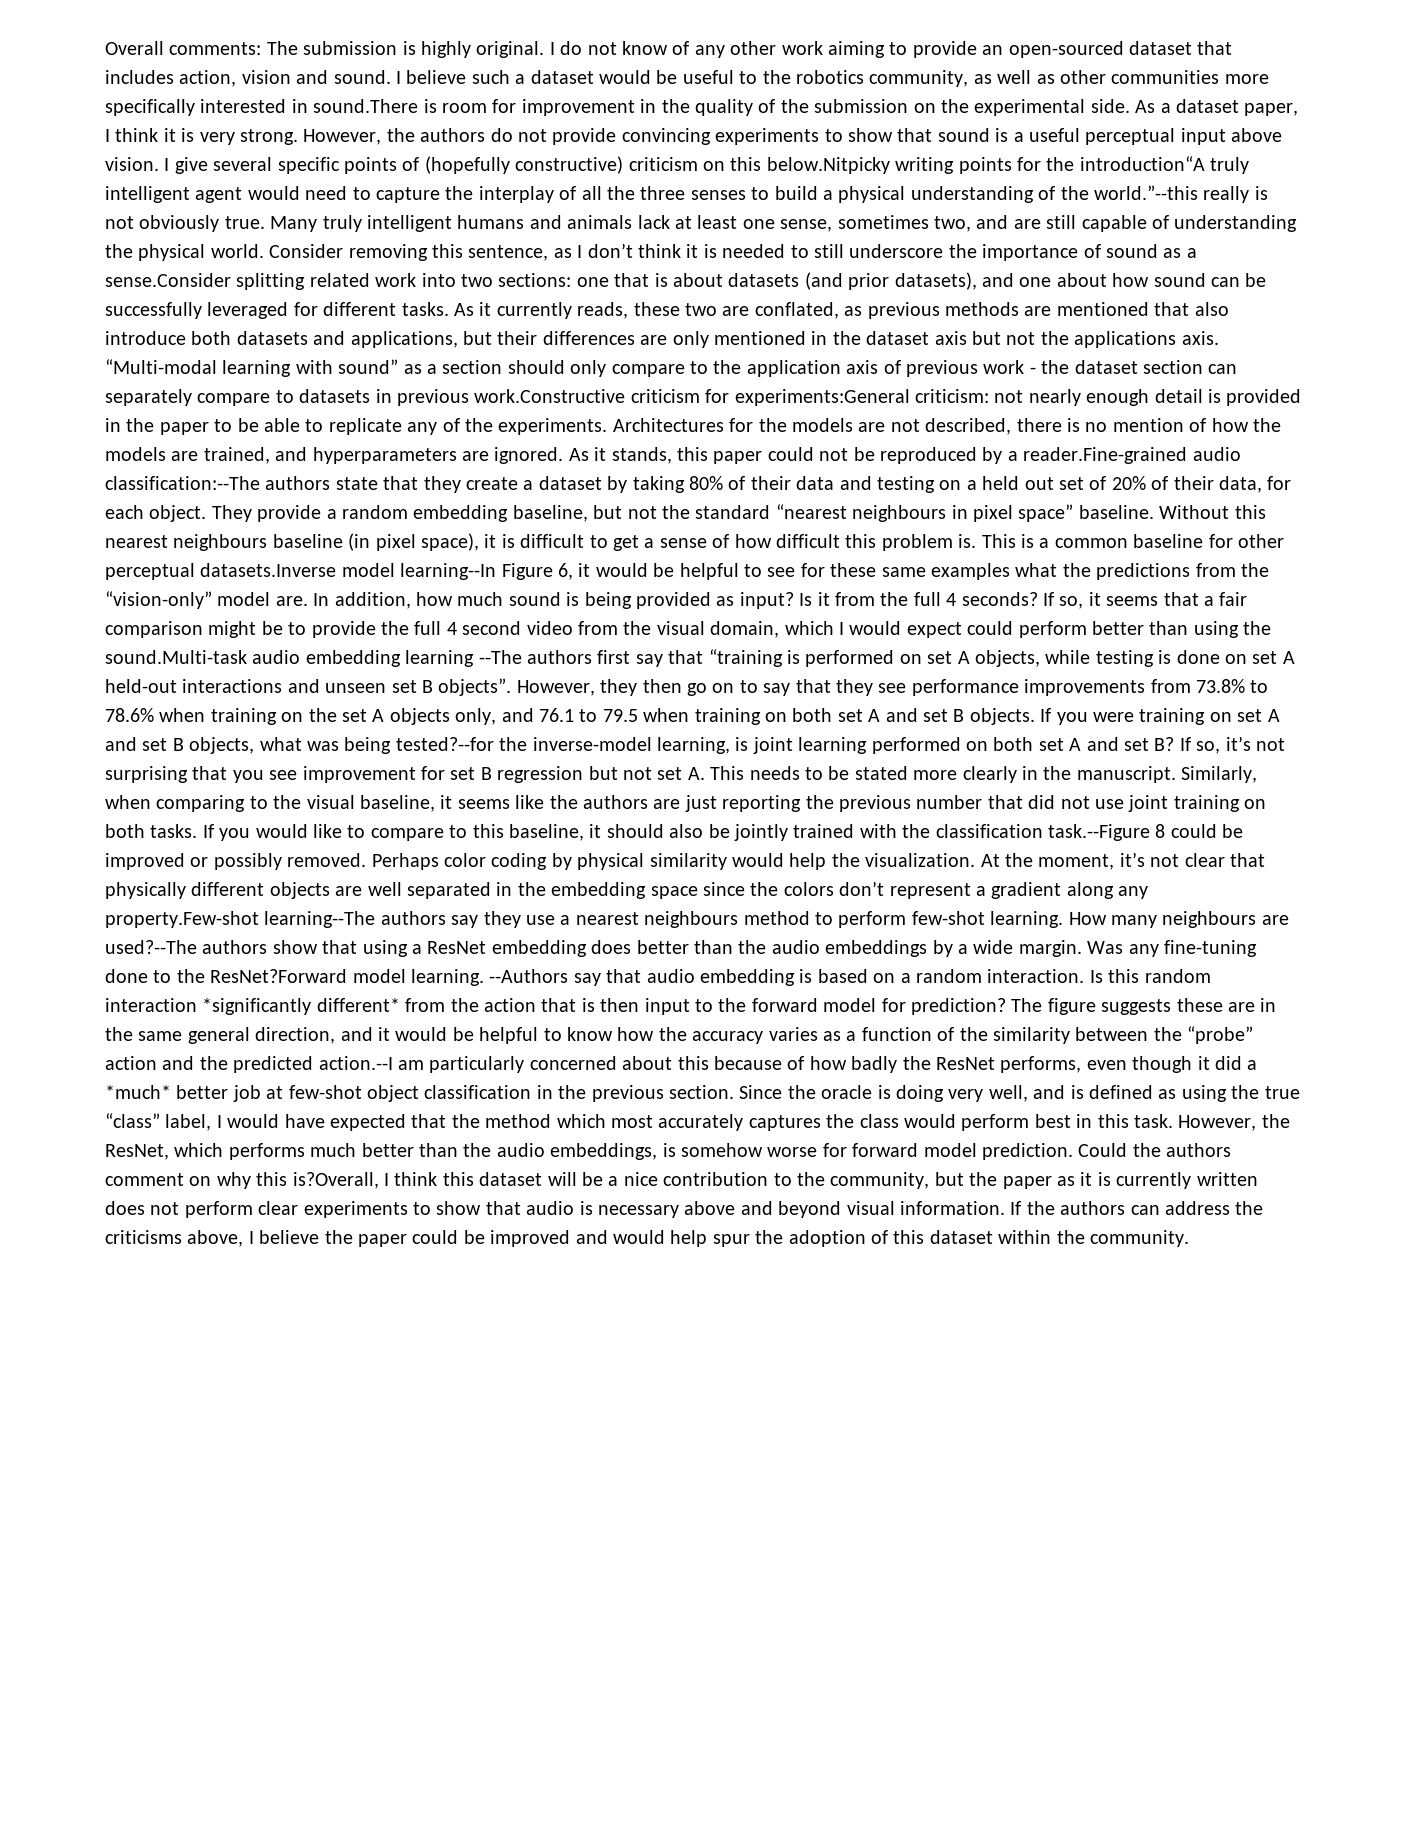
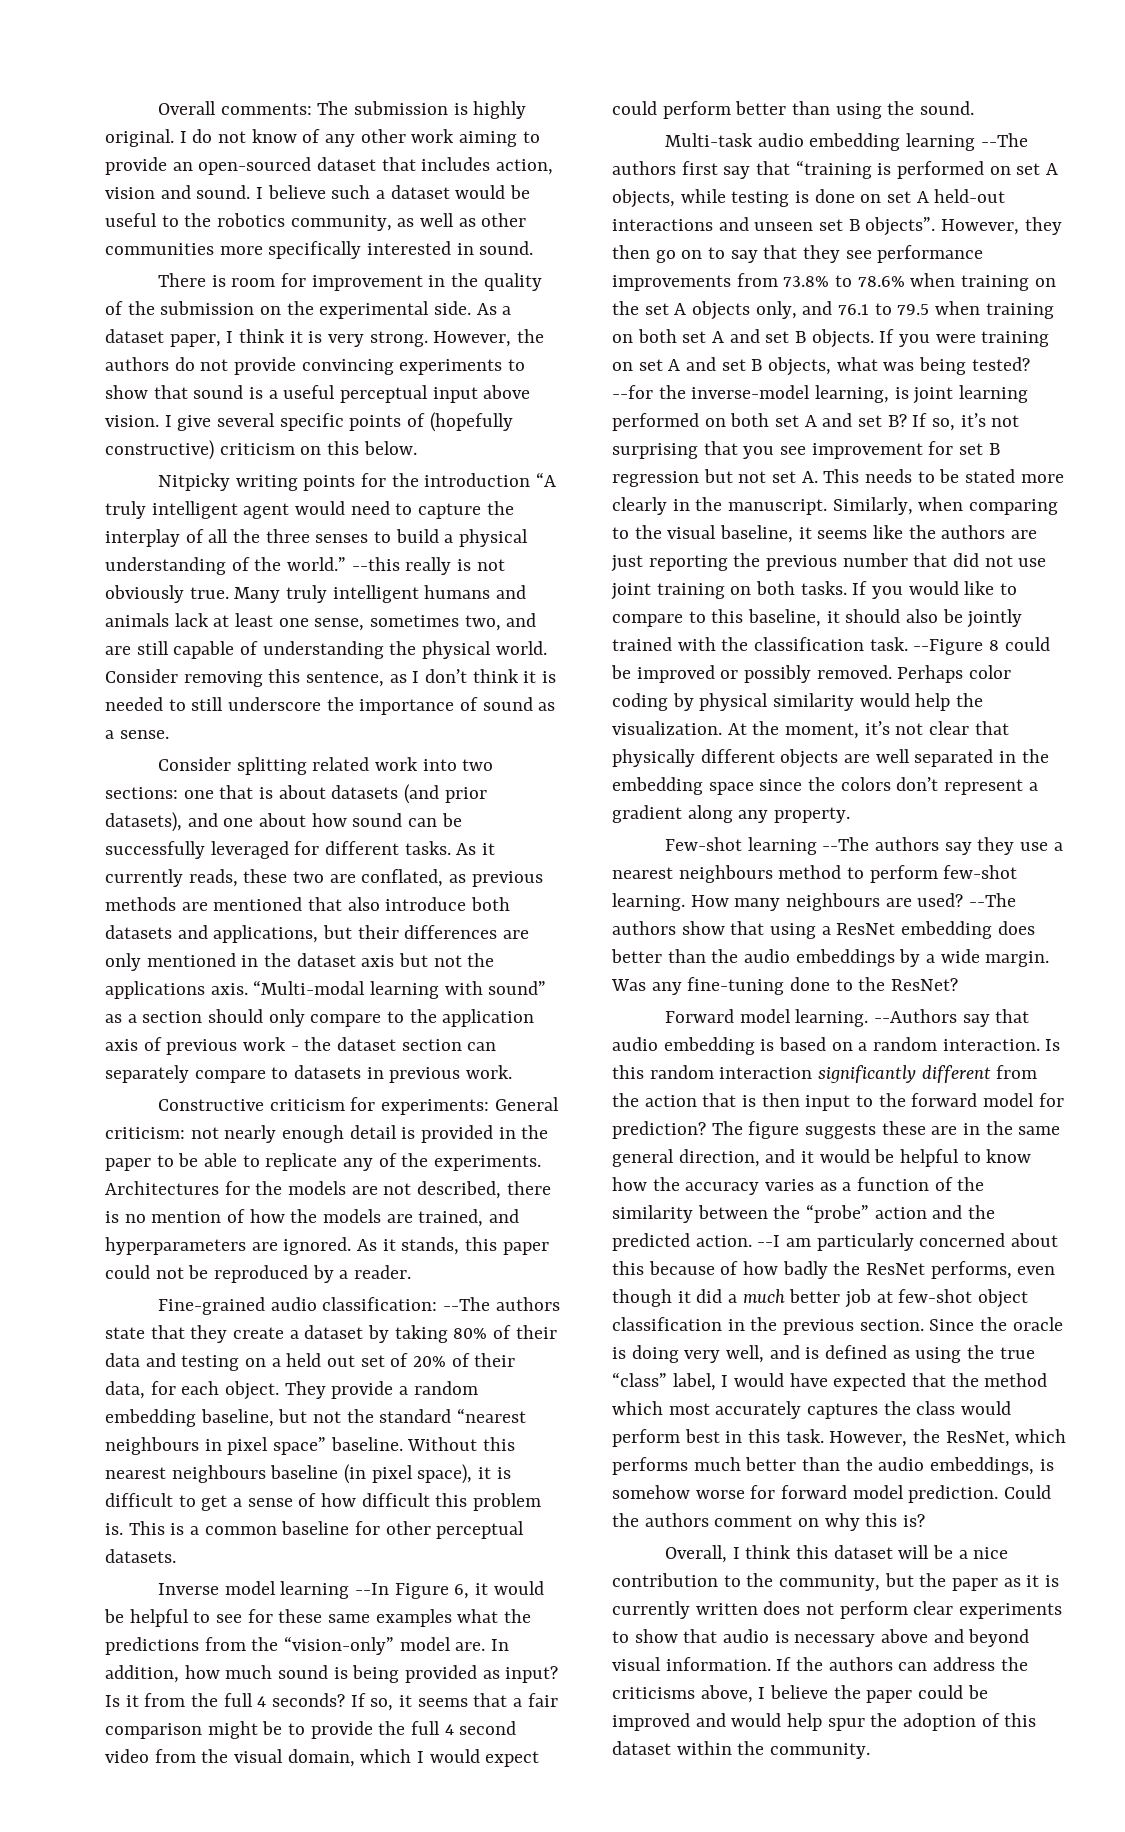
- I believe such a dataset would be useful to the robotics community, as well as other communities more specifically interested in sound.There is room for improvement in the quality of the submission on the experimental side.
+ I believe such a dataset would be useful to the robotics community, as well as other communities more specifically interested in sound.
+ There is room for improvement in the quality of the submission on the experimental side.
- I give several specific points of (hopefully constructive) criticism on this below.Nitpicky writing points for the introduction“A truly intelligent agent would need to capture the interplay of all the three senses to build a physical understanding of the world.”--this really is not obviously true.
+ I give several specific points of (hopefully constructive) criticism on this below.
+ Nitpicky writing points for the introduction “A truly intelligent agent would need to capture the interplay of all the three senses to build a physical understanding of the world.” --this really is not obviously true.
- Consider removing this sentence, as I don’t think it is needed to still underscore the importance of sound as a sense.Consider splitting related work into two sections: one that is about datasets (and prior datasets), and one about how sound can be successfully leveraged for different tasks.
+ Consider removing this sentence, as I don’t think it is needed to still underscore the importance of sound as a sense.
+ Consider splitting related work into two sections: one that is about datasets (and prior datasets), and one about how sound can be successfully leveraged for different tasks.
- “Multi-modal learning with sound” as a section should only compare to the application axis of previous work - the dataset section can separately compare to datasets in previous work.Constructive criticism for experiments:General criticism: not nearly enough detail is provided in the paper to be able to replicate any of the experiments.
+ “Multi-modal learning with sound” as a section should only compare to the application axis of previous work - the dataset section can separately compare to datasets in previous work.
+ Constructive criticism for experiments: General criticism: not nearly enough detail is provided in the paper to be able to replicate any of the experiments.
- As it stands, this paper could not be reproduced by a reader.Fine-grained audio classification:--The authors state that they create a dataset by taking 80% of their data and testing on a held out set of 20% of their data, for each object.
+ As it stands, this paper could not be reproduced by a reader.
+ Fine-grained audio classification: --The authors state that they create a dataset by taking 80% of their data and testing on a held out set of 20% of their data, for each object.
- This is a common baseline for other perceptual datasets.Inverse model learning--In Figure 6, it would be helpful to see for these same examples what the predictions from the “vision-only” model are.
+ This is a common baseline for other perceptual datasets.
+ Inverse model learning --In Figure 6, it would be helpful to see for these same examples what the predictions from the “vision-only” model are.
- If so, it seems that a fair comparison might be to provide the full 4 second video from the visual domain, which I would expect could perform better than using the sound.Multi-task audio embedding learning --The authors first say that “training is performed on set A objects, while testing is done on set A held-out interactions and unseen set B objects”.
+ If so, it seems that a fair comparison might be to provide the full 4 second video from the visual domain, which I would expect could perform better than using the sound.
+ Multi-task audio embedding learning --The authors first say that “training is performed on set A objects, while testing is done on set A held-out interactions and unseen set B objects”.
- If you were training on set A and set B objects, what was being tested?--for the inverse-model learning, is joint learning performed on both set A and set B?
+ If you were training on set A and set B objects, what was being tested? --for the inverse-model learning, is joint learning performed on both set A and set B?
- If you would like to compare to this baseline, it should also be jointly trained with the classification task.--Figure 8 could be improved or possibly removed.
+ If you would like to compare to this baseline, it should also be jointly trained with the classification task. --Figure 8 could be improved or possibly removed.
- At the moment, it’s not clear that physically different objects are well separated in the embedding space since the colors don’t represent a gradient along any property.Few-shot learning--The authors say they use a nearest neighbours method to perform few-shot learning.
+ At the moment, it’s not clear that physically different objects are well separated in the embedding space since the colors don’t represent a gradient along any property.
+ Few-shot learning --The authors say they use a nearest neighbours method to perform few-shot learning.
- How many neighbours are used?--The authors show that using a ResNet embedding does better than the audio embeddings by a wide margin.
+ How many neighbours are used? --The authors show that using a ResNet embedding does better than the audio embeddings by a wide margin.
- Was any fine-tuning done to the ResNet?Forward model learning.
+ Was any fine-tuning done to the ResNet?
+ Forward model learning.
- Is this random interaction *significantly different* from the action that is then input to the forward model for prediction?
+ Is this random interaction significantly different from the action that is then input to the forward model for prediction?
- The figure suggests these are in the same general direction, and it would be helpful to know how the accuracy varies as a function of the similarity between the “probe” action and the predicted action.--I am particularly concerned about this because of how badly the ResNet performs, even though it did a *much* better job at few-shot object classification in the previous section.
+ The figure suggests these are in the same general direction, and it would be helpful to know how the accuracy varies as a function of the similarity between the “probe” action and the predicted action. --I am particularly concerned about this because of how badly the ResNet performs, even though it did a much better job at few-shot object classification in the previous section.
- Could the authors comment on why this is?Overall, I think this dataset will be a nice contribution to the community, but the paper as it is currently written does not perform clear experiments to show that audio is necessary above and beyond visual information.
+ Could the authors comment on why this is?
+ Overall, I think this dataset will be a nice contribution to the community, but the paper as it is currently written does not perform clear experiments to show that audio is necessary above and beyond visual information.

